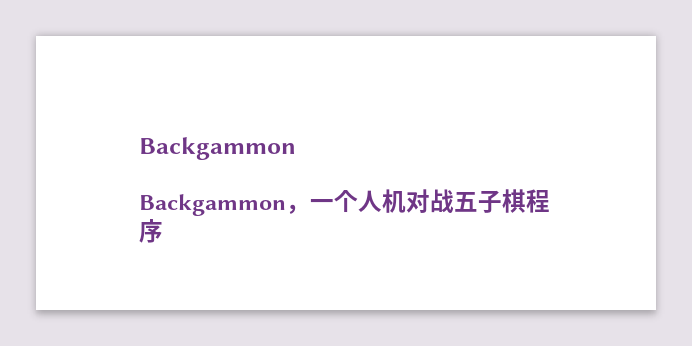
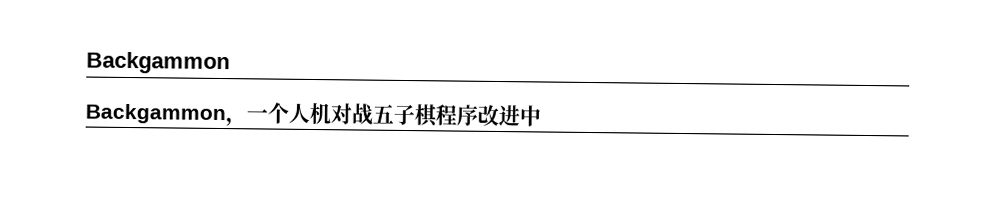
- Backgammon，一个人机对战五子棋程序
+ Backgammon，一个人机对战五子棋程序改进中

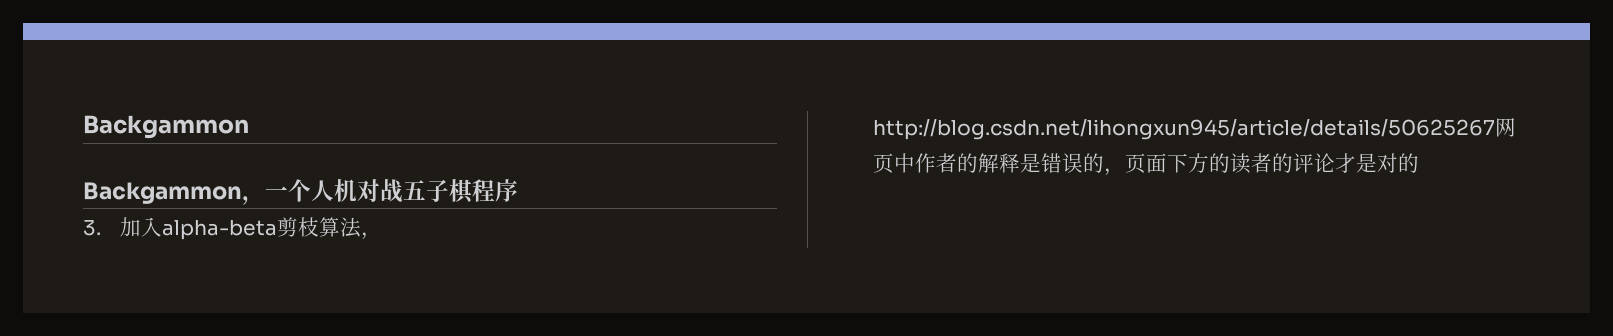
- Backgammon，一个人机对战五子棋程序改进中
+ Backgammon，一个人机对战五子棋程序
+ 3.加入alpha-beta剪枝算法，http://blog.csdn.net/lihongxun945/article/details/50625267网页中作者的解释是错误的，页面下方的读者的评论才是对的

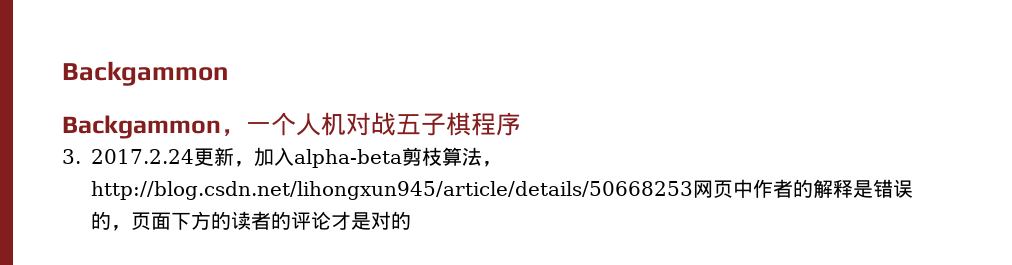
- 3.加入alpha-beta剪枝算法，http://blog.csdn.net/lihongxun945/article/details/50625267网页中作者的解释是错误的，页面下方的读者的评论才是对的
+ 3. 2017.2.24更新，加入alpha-beta剪枝算法，http://blog.csdn.net/lihongxun945/article/details/50668253网页中作者的解释是错误的，页面下方的读者的评论才是对的

